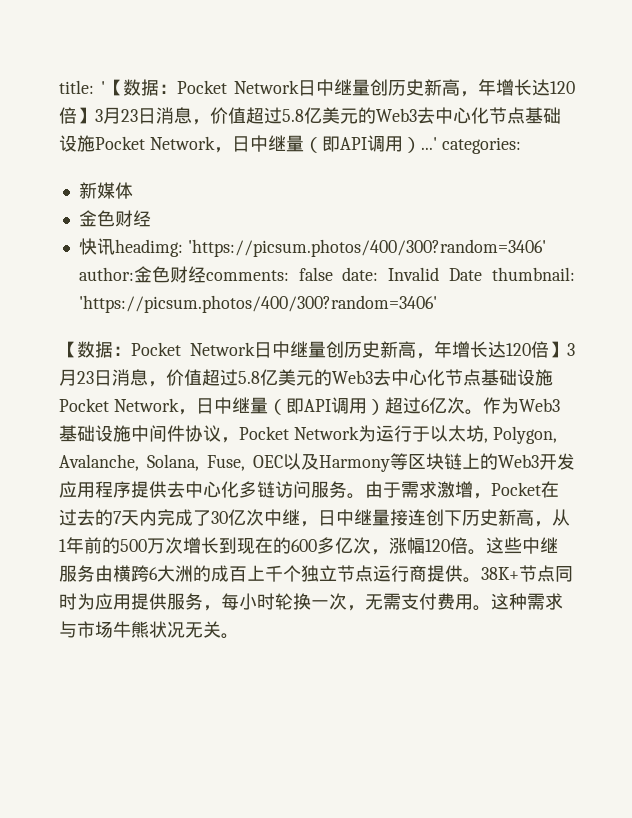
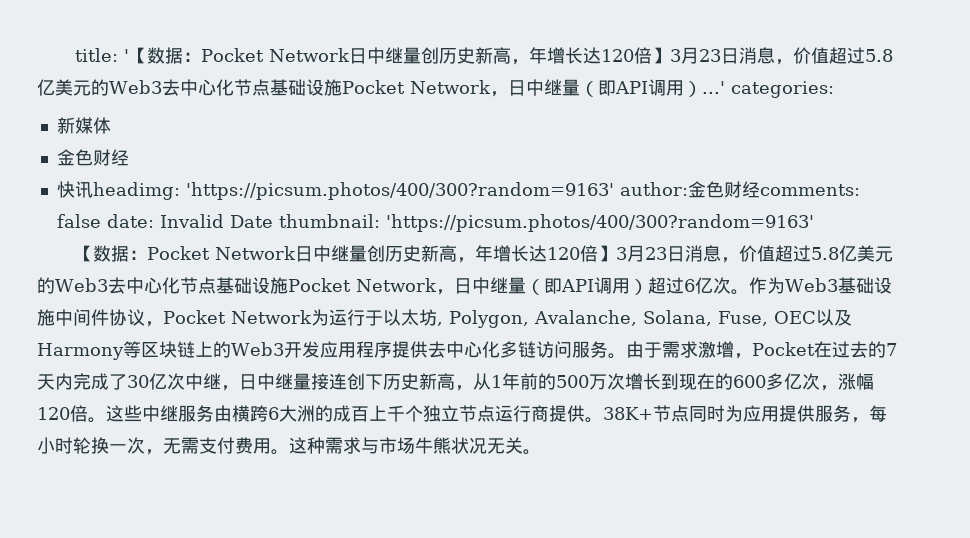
- 快讯headimg: 'https://picsum.photos/400/300?random=3406' author:金色财经comments: false date: Invalid Date thumbnail: 'https://picsum.photos/400/300?random=3406'
+ 快讯headimg: 'https://picsum.photos/400/300?random=9163' author:金色财经comments: false date: Invalid Date thumbnail: 'https://picsum.photos/400/300?random=9163'

